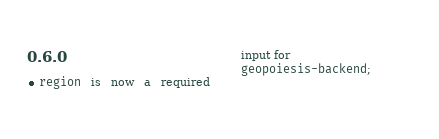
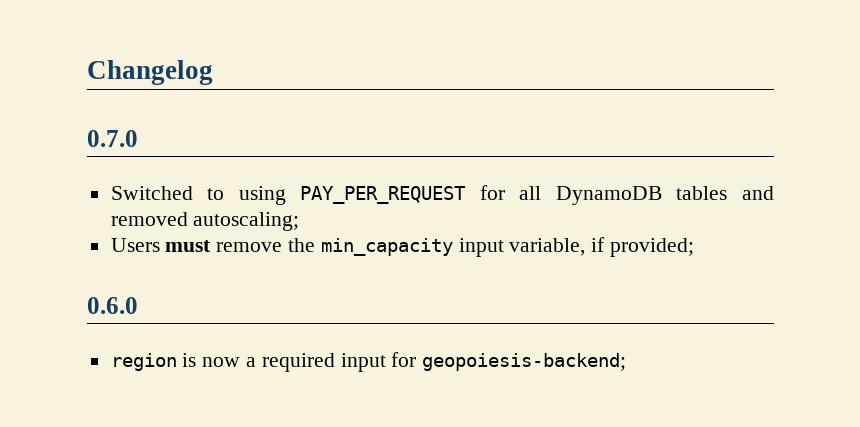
+ Changelog
+ 0.7.0
+ Switched to using PAY_PER_REQUEST for all DynamoDB tables and removed autoscaling;
+ Users must remove the min_capacity input variable, if provided;

